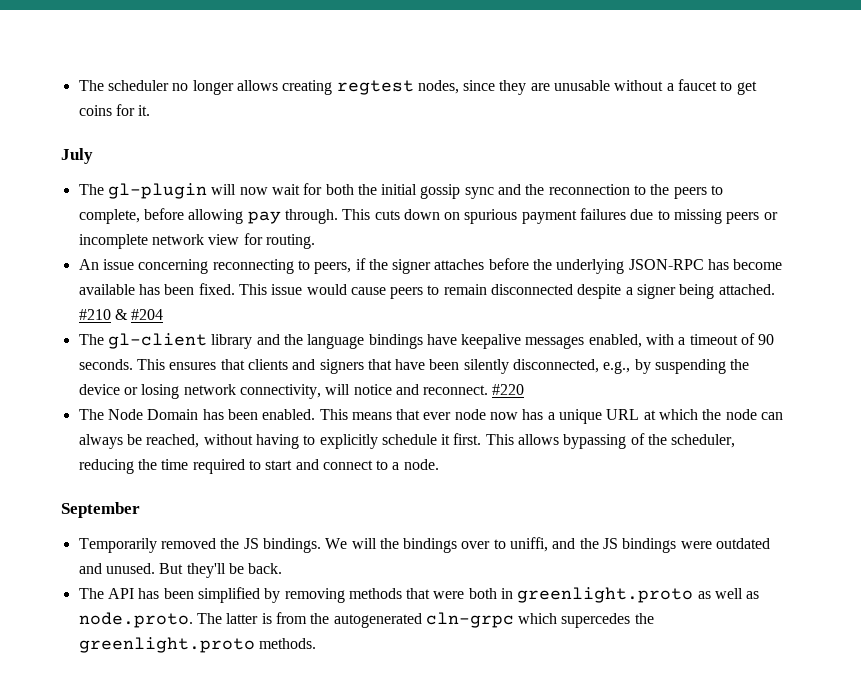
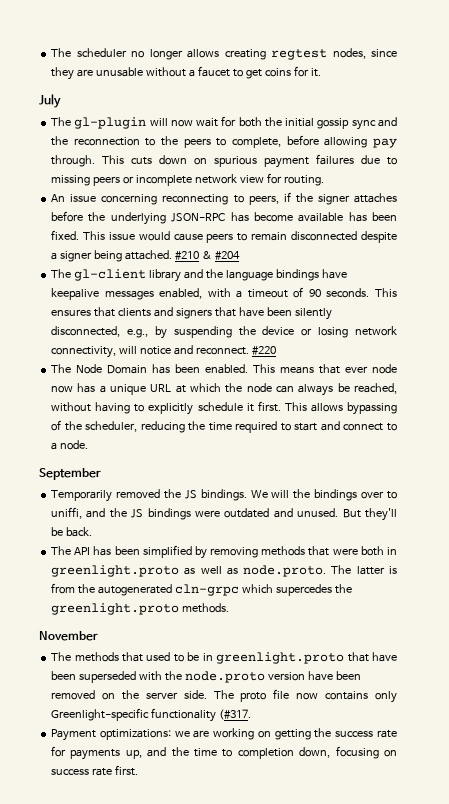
+ November
+ The methods that used to be in greenlight.proto that have been superseded with the node.proto version have been removed on the server side. The proto file now contains only Greenlight-specific functionality (#317.
+ Payment optimizations: we are working on getting the success rate for payments up, and the time to completion down, focusing on success rate first.

